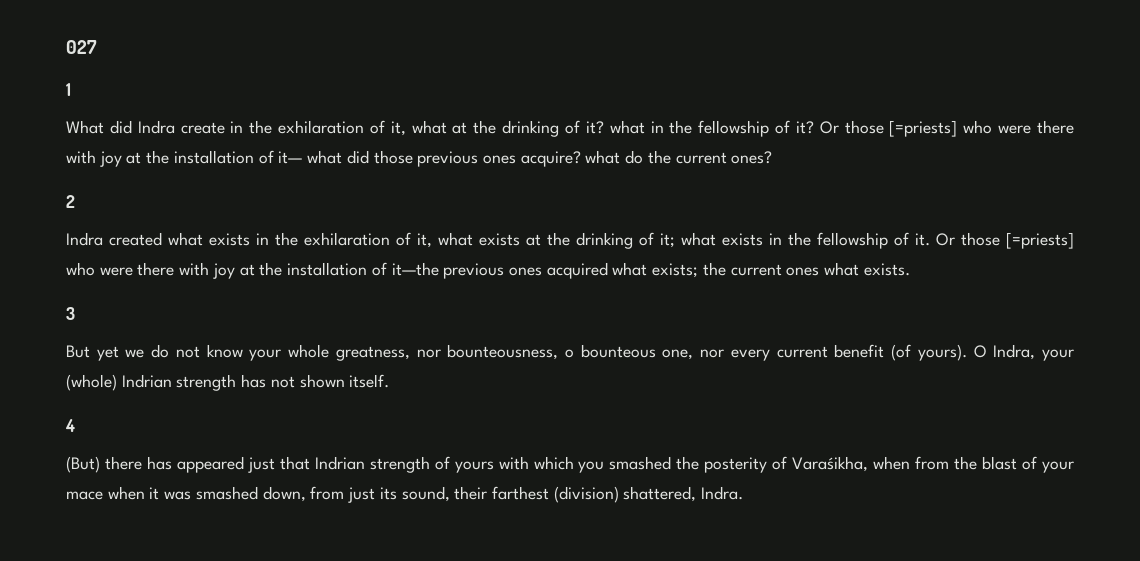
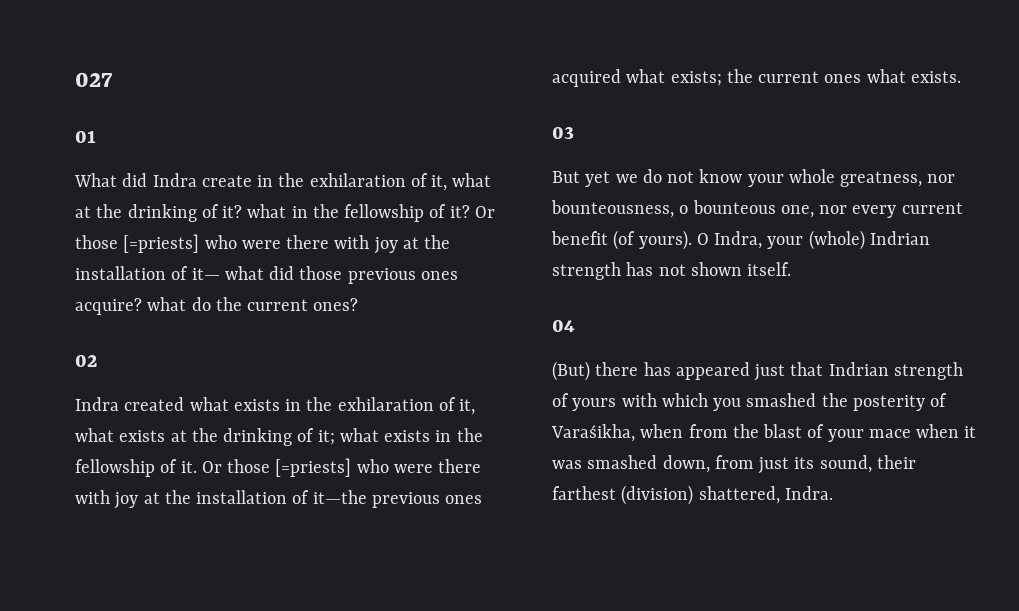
- 1
+ 01
- 2
+ 02
- 3
+ 03
- 4
+ 04

